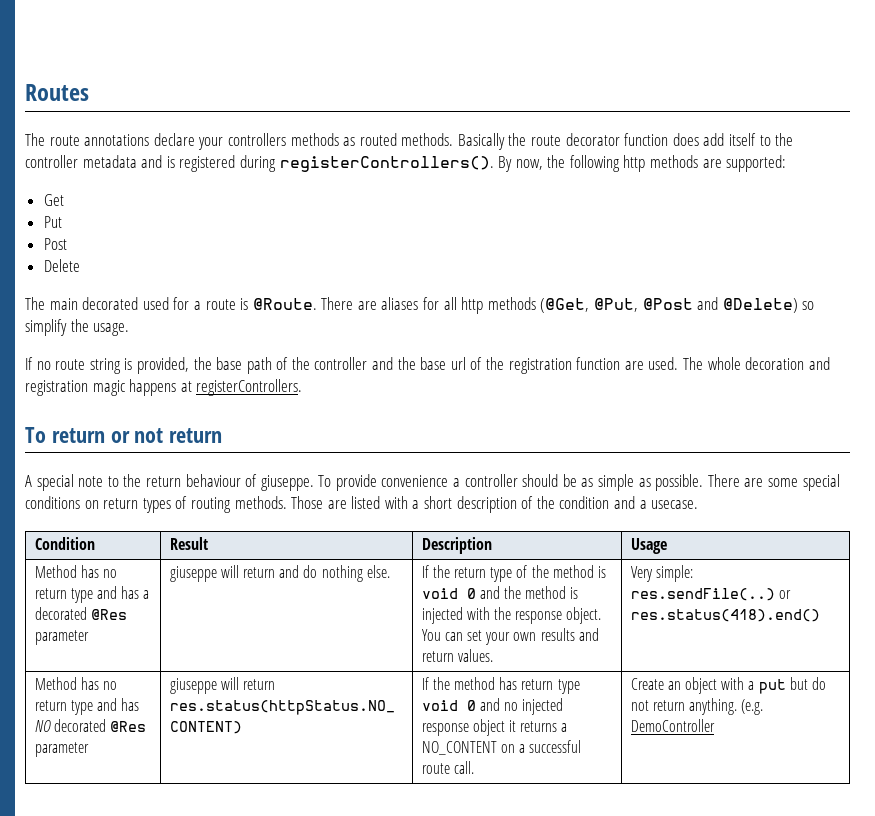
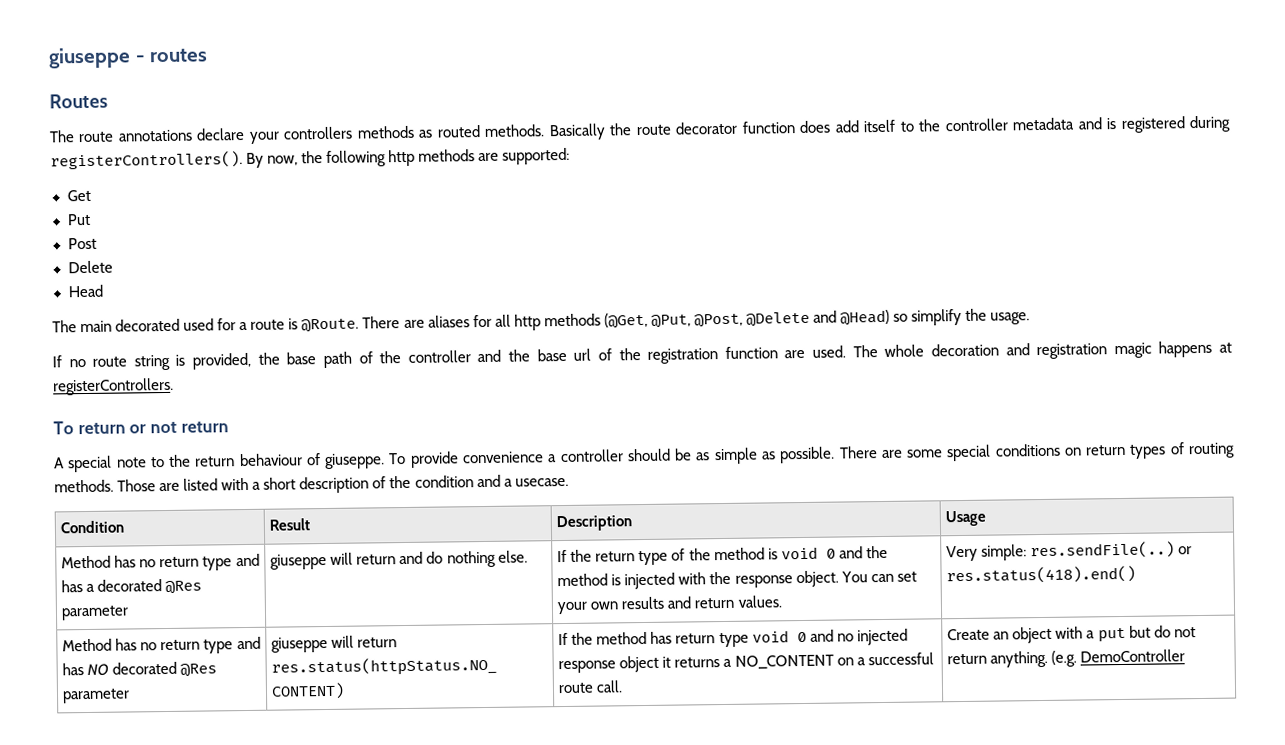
+ giuseppe - routes
+ Head
- There are aliases for all http methods (@Get, @Put, @Post and @Delete) so simplify the usage.
+ There are aliases for all http methods (@Get, @Put, @Post, @Delete and @Head) so simplify the usage.

